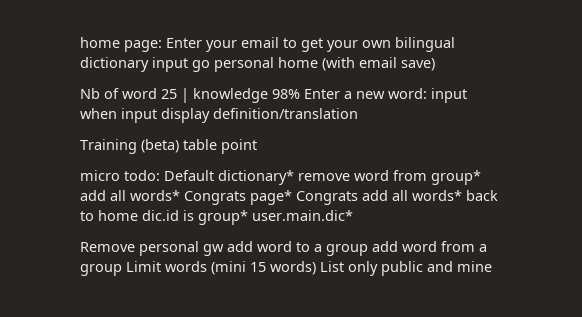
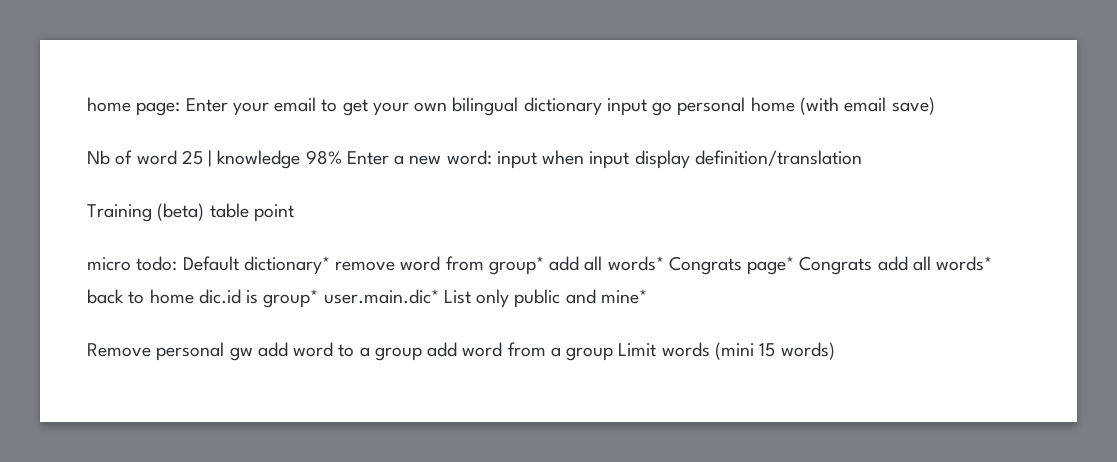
- micro todo: Default dictionary* remove word from group* add all words* Congrats page* Congrats add all words* back to home dic.id is group* user.main.dic*
+ micro todo: Default dictionary* remove word from group* add all words* Congrats page* Congrats add all words* back to home dic.id is group* user.main.dic* List only public and mine*
- Remove personal gw add word to a group add word from a group Limit words (mini 15 words) List only public and mine
+ Remove personal gw add word to a group add word from a group Limit words (mini 15 words)

